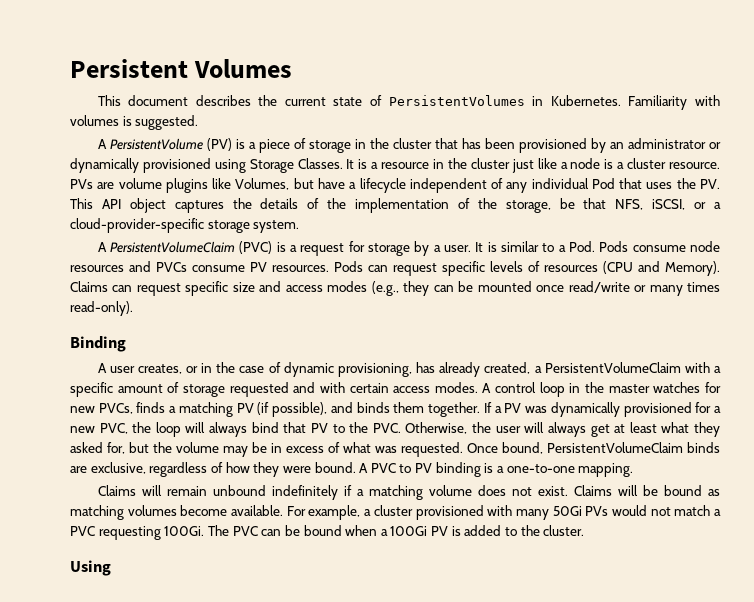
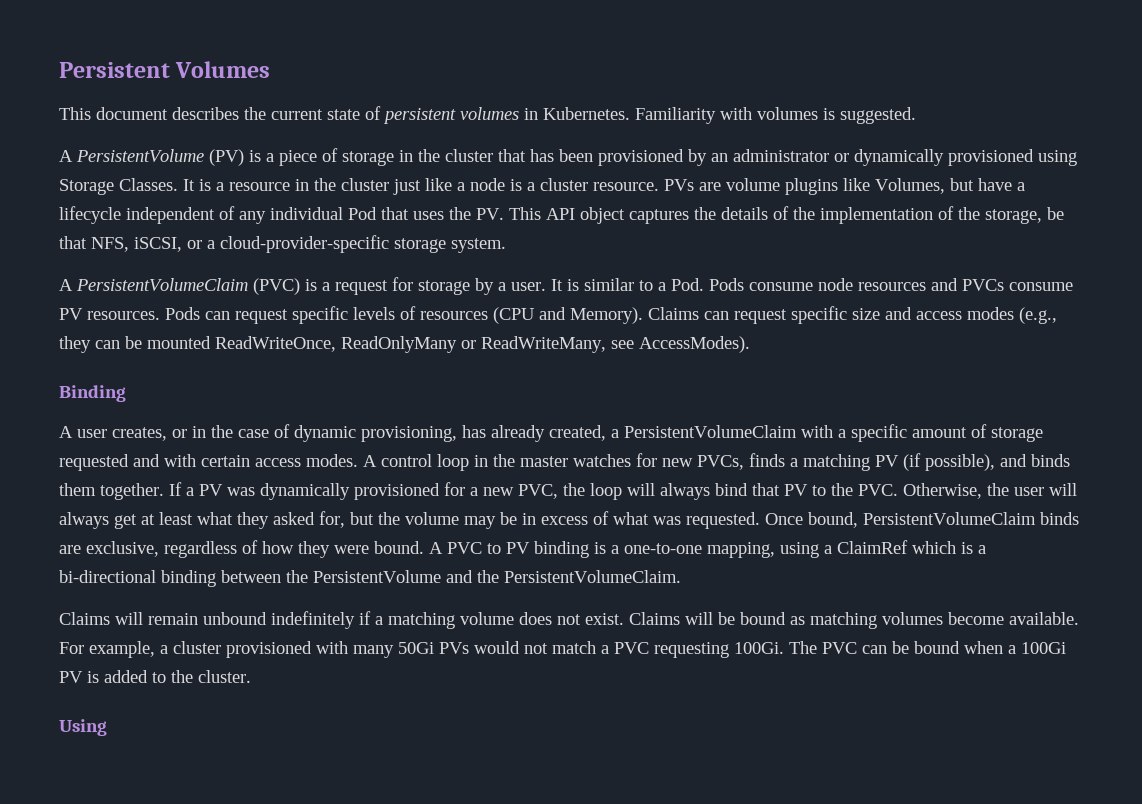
- This document describes the current state of PersistentVolumes in Kubernetes.
+ This document describes the current state of persistent volumes in Kubernetes.
- Claims can request specific size and access modes (e.g., they can be mounted once read/write or many times read-only).
+ Claims can request specific size and access modes (e.g., they can be mounted ReadWriteOnce, ReadOnlyMany or ReadWriteMany, see AccessModes).
- A PVC to PV binding is a one-to-one mapping.
+ A PVC to PV binding is a one-to-one mapping, using a ClaimRef which is a bi-directional binding between the PersistentVolume and the PersistentVolumeClaim.

